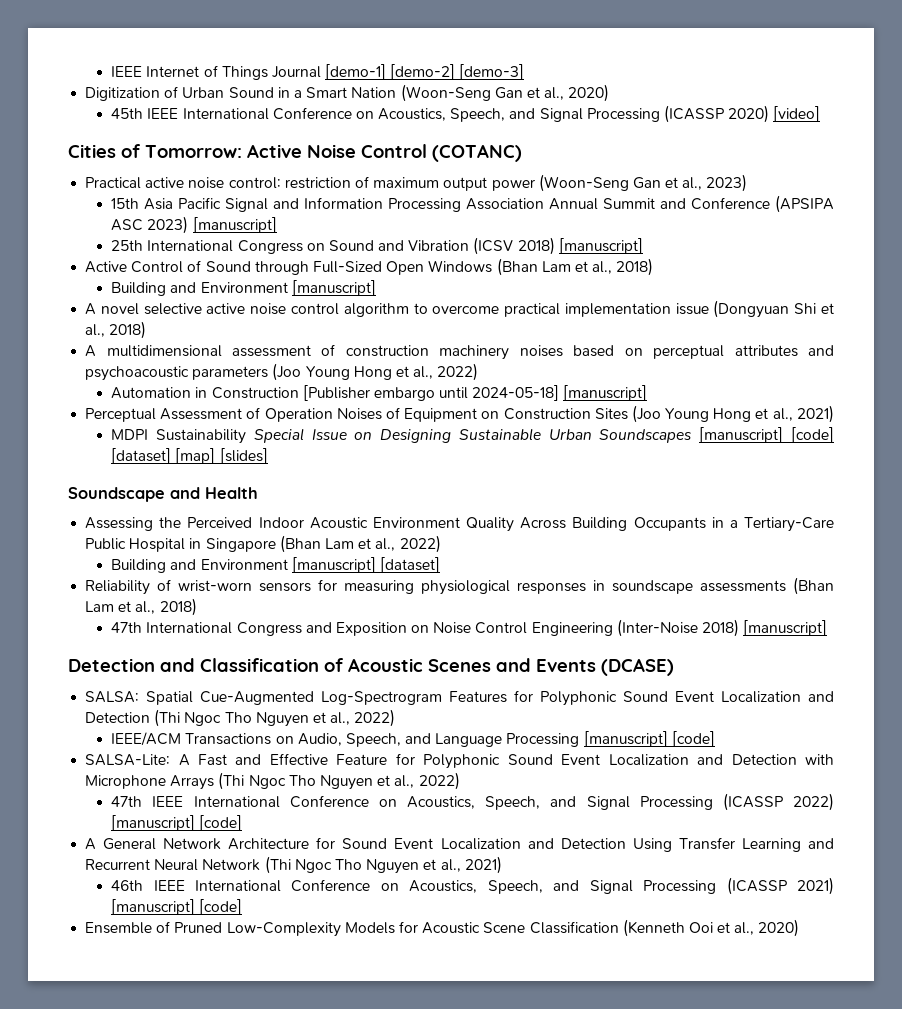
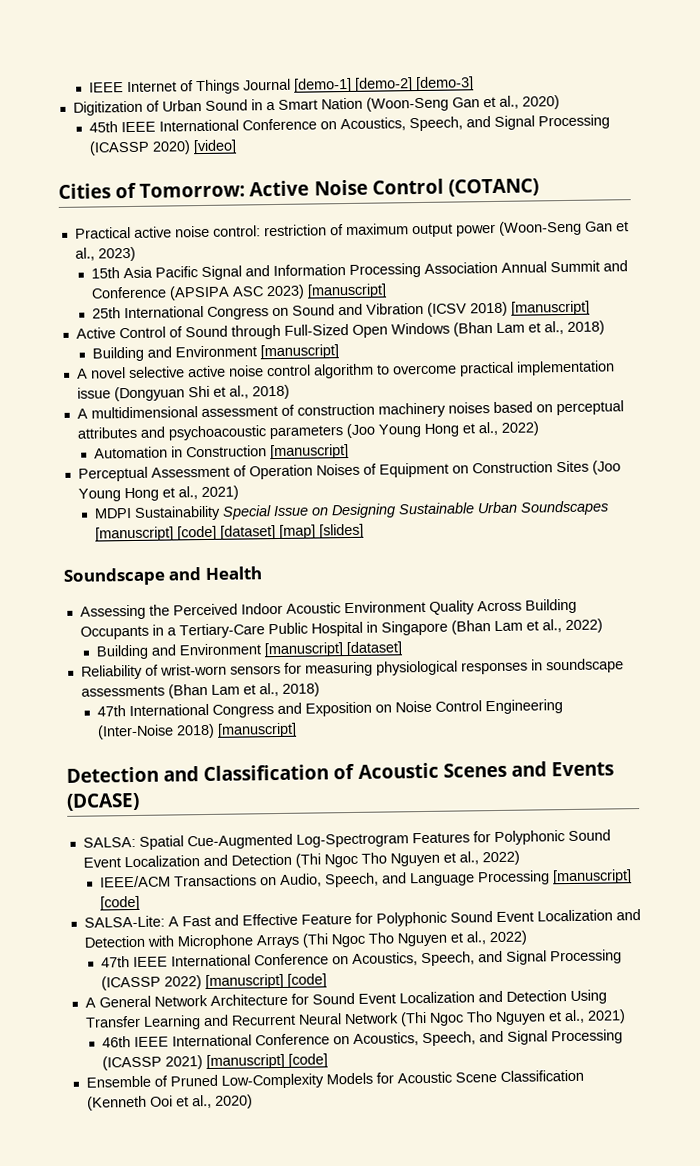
- Automation in Construction [Publisher embargo until 2024-05-18] [manuscript]
+ Automation in Construction [manuscript]

